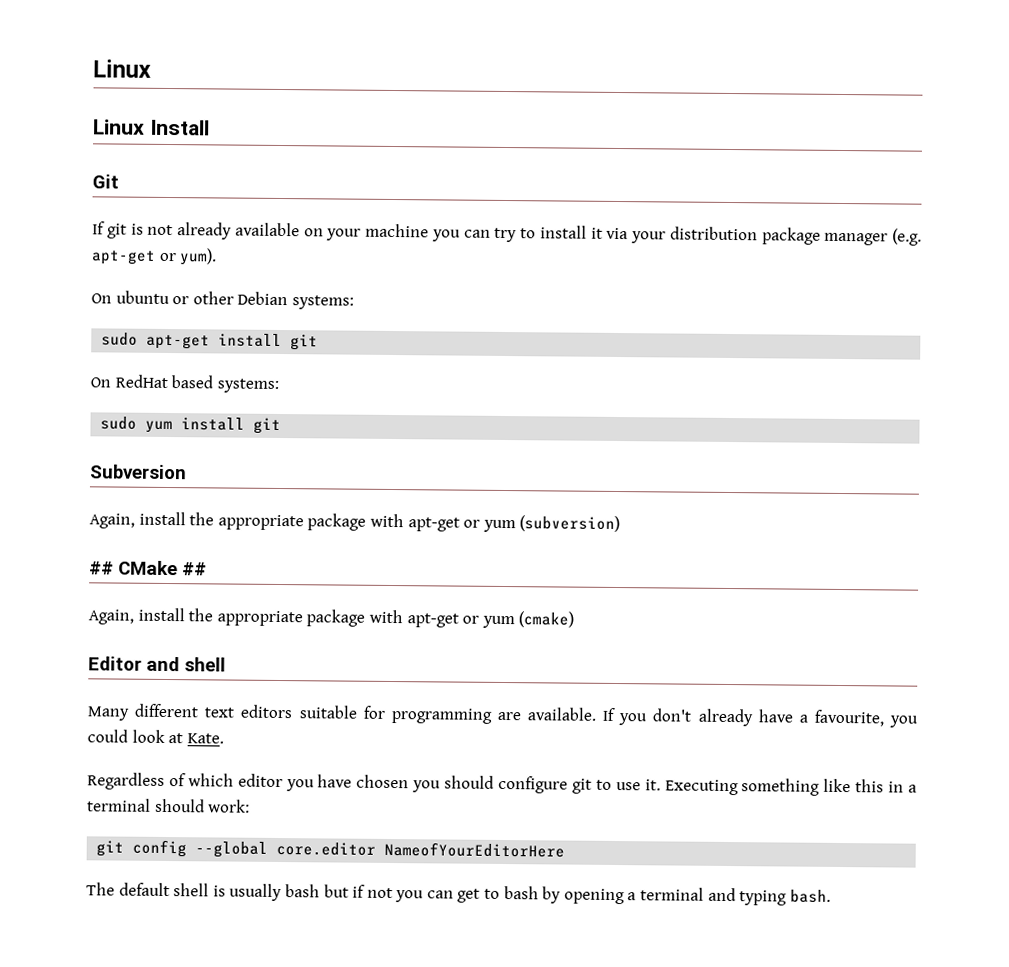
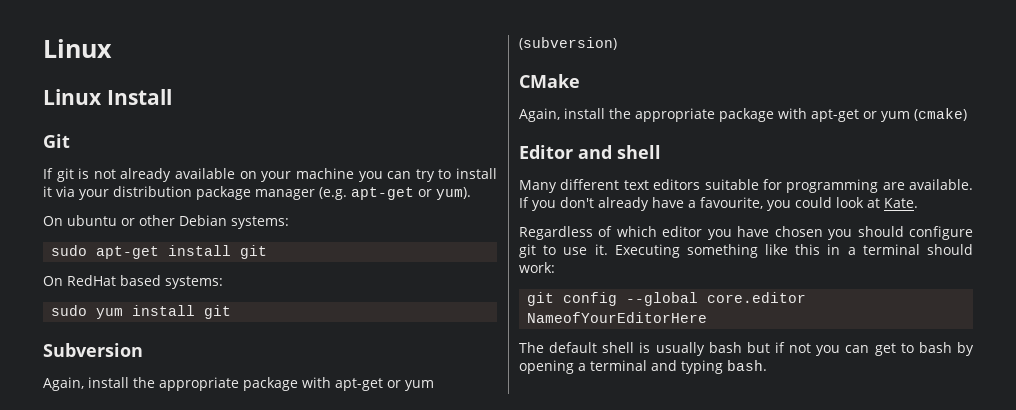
- ## CMake ##
+ CMake

